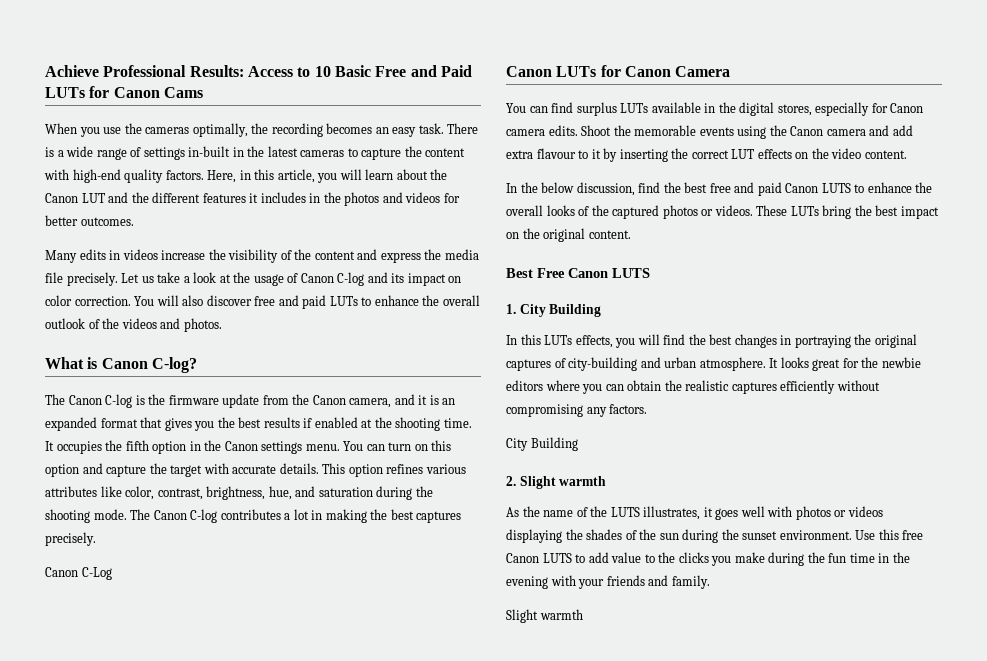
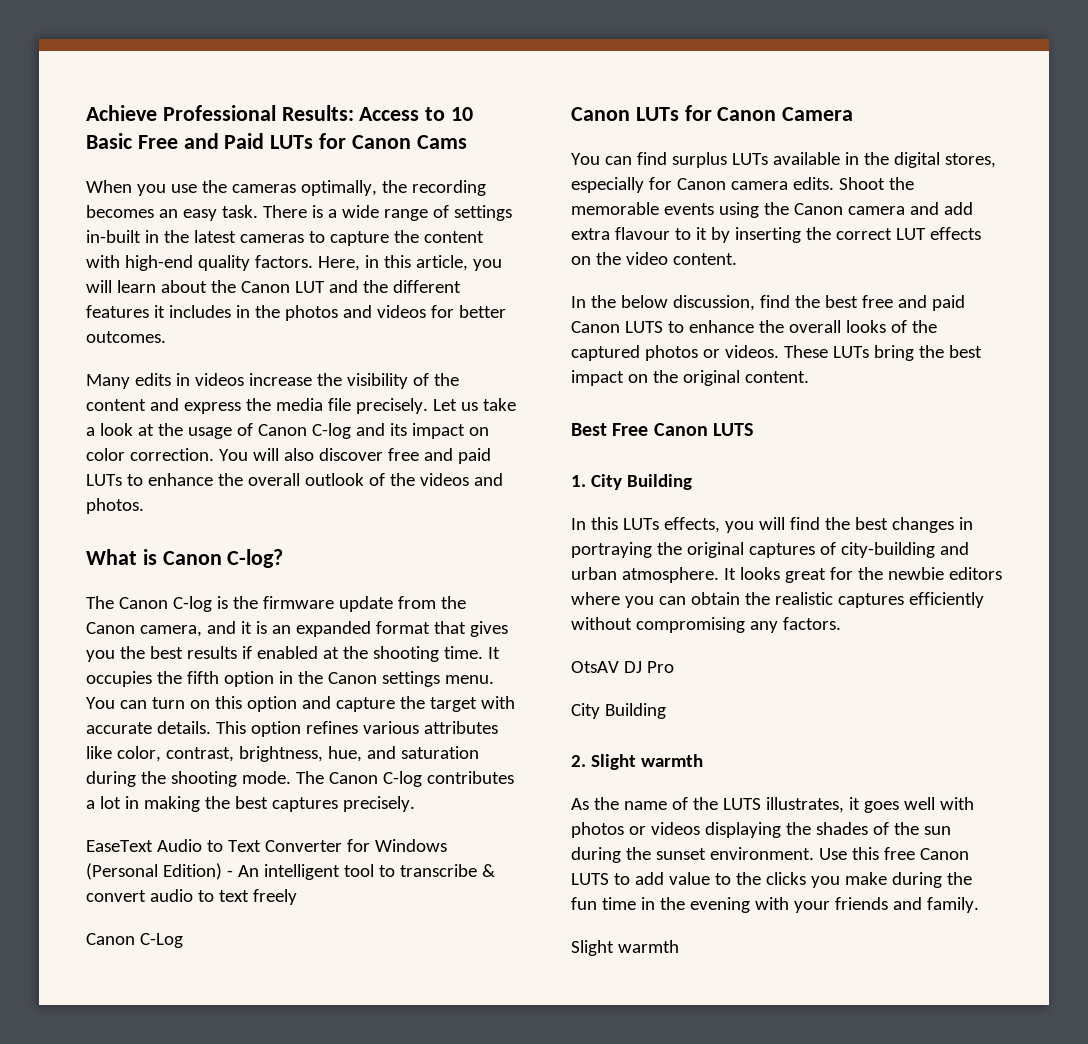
+ EaseText Audio to Text Converter for Windows (Personal Edition) - An intelligent tool to transcribe & convert audio to text freely
+ OtsAV DJ Pro

